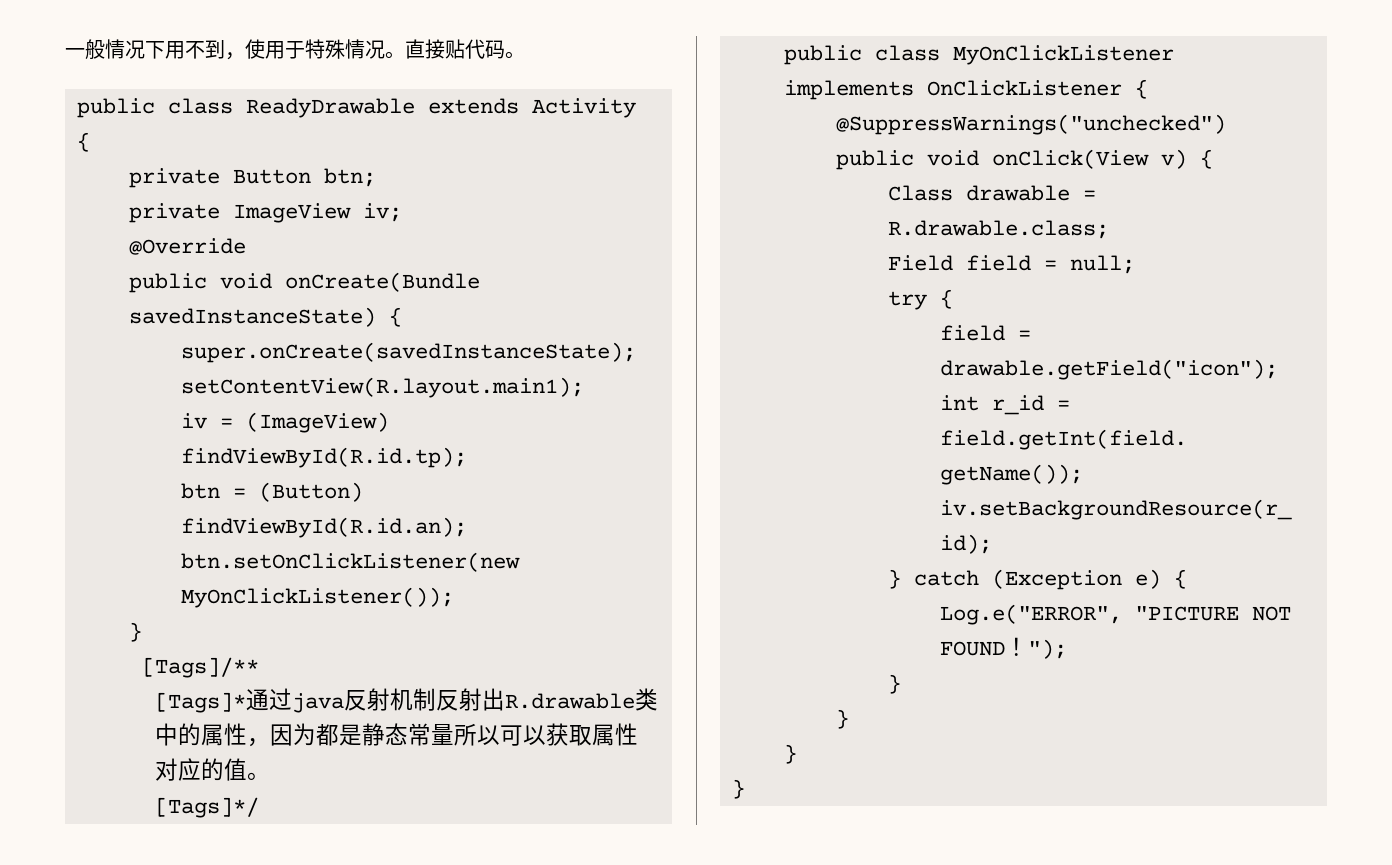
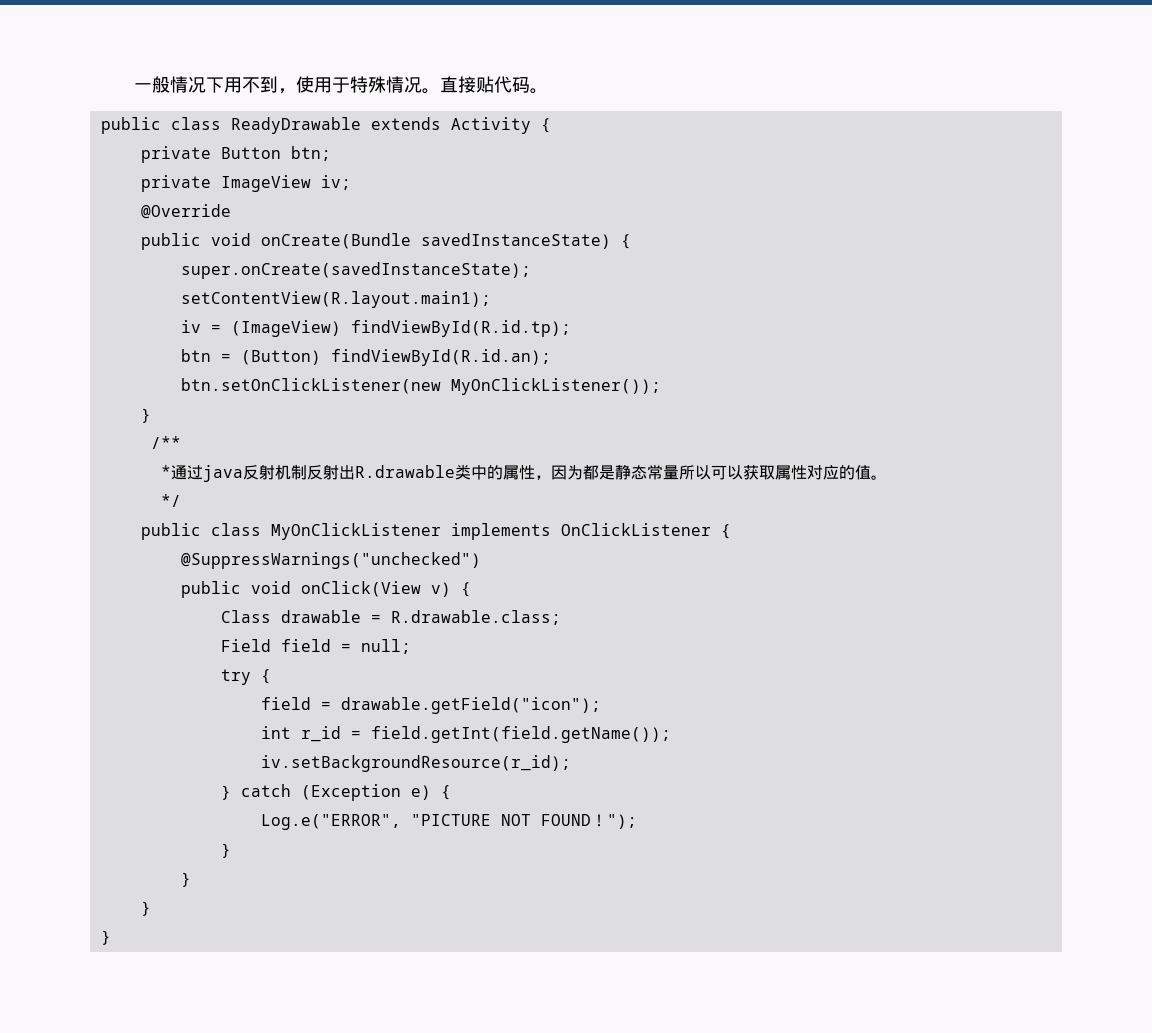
- [Tags]/**
- [Tags]*通过java反射机制反射出R.drawable类中的属性，因为都是静态常量所以可以获取属性对应的值。
+ /**
+ *通过java反射机制反射出R.drawable类中的属性，因为都是静态常量所以可以获取属性对应的值。
- [Tags]*/
+ */

